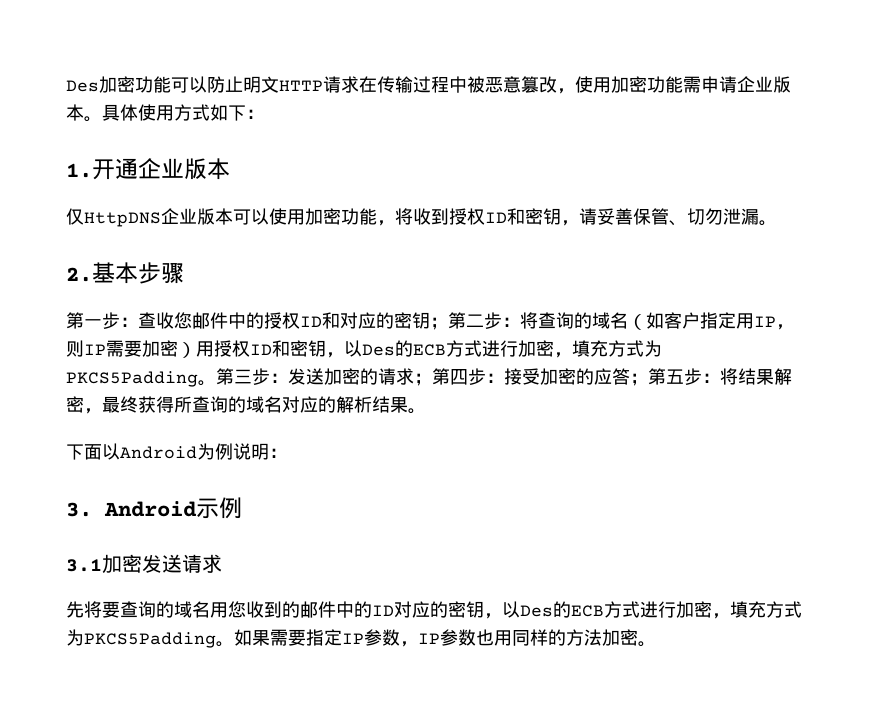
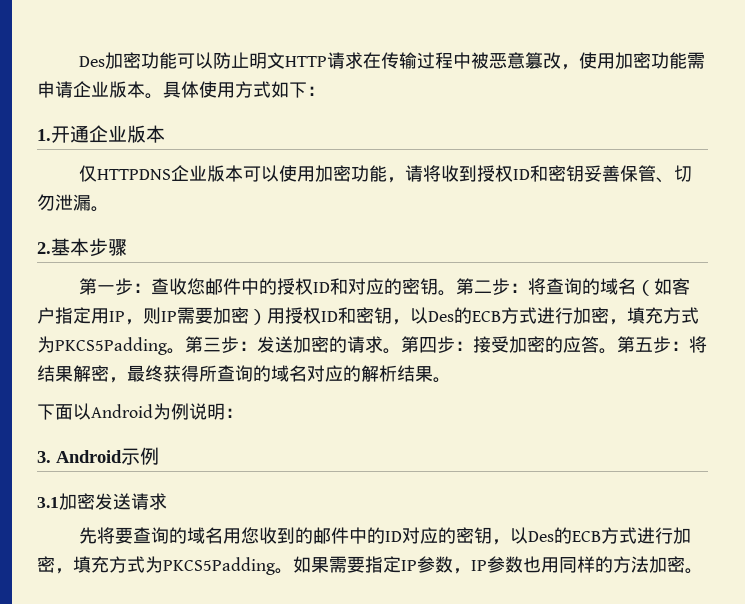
- 仅HttpDNS企业版本可以使用加密功能，将收到授权ID和密钥，请妥善保管、切勿泄漏。
+ 仅HTTPDNS企业版本可以使用加密功能，请将收到授权ID和密钥妥善保管、切勿泄漏。
- 第一步：查收您邮件中的授权ID和对应的密钥；第二步：将查询的域名（如客户指定用IP，则IP需要加密）用授权ID和密钥，以Des的ECB方式进行加密，填充方式为PKCS5Padding。
+ 第一步：查收您邮件中的授权ID和对应的密钥。第二步：将查询的域名（如客户指定用IP，则IP需要加密）用授权ID和密钥，以Des的ECB方式进行加密，填充方式为PKCS5Padding。
- 第三步：发送加密的请求；第四步：接受加密的应答；第五步：将结果解密，最终获得所查询的域名对应的解析结果。
+ 第三步：发送加密的请求。第四步：接受加密的应答。第五步：将结果解密，最终获得所查询的域名对应的解析结果。

